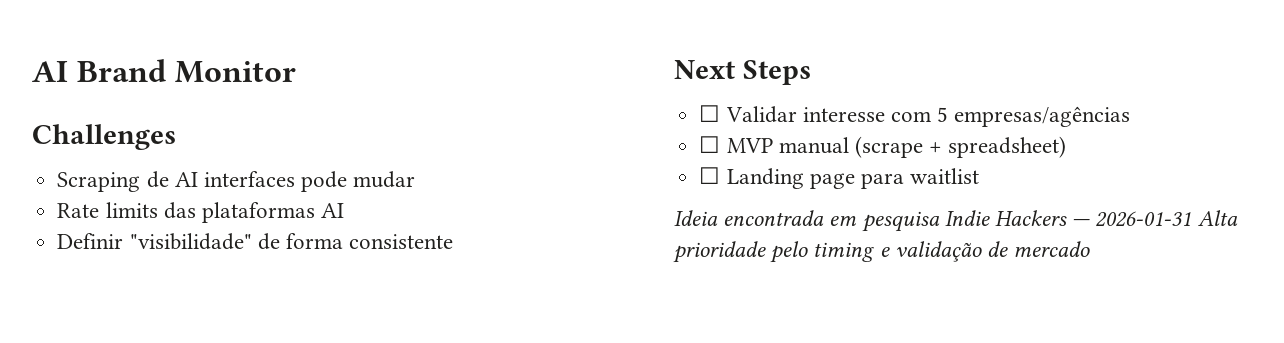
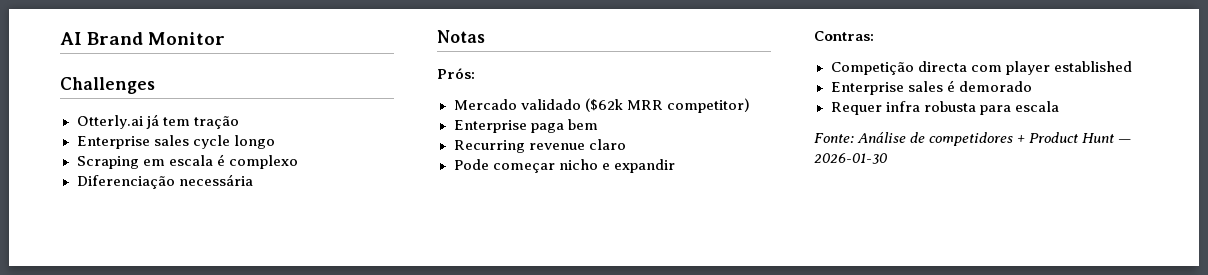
- Scraping de AI interfaces pode mudar
- Rate limits das plataformas AI
- Definir "visibilidade" de forma consistente
- Next Steps
- ☐ Validar interesse com 5 empresas/agências
- ☐ MVP manual (scrape + spreadsheet)
- ☐ Landing page para waitlist
- Ideia encontrada em pesquisa Indie Hackers — 2026-01-31 Alta prioridade pelo timing e validação de mercado
+ Otterly.ai já tem tração
+ Enterprise sales cycle longo
+ Scraping em escala é complexo
+ Diferenciação necessária
+ Notas
+ Prós:
+ Mercado validado ($62k MRR competitor)
+ Enterprise paga bem
+ Recurring revenue claro
+ Pode começar nicho e expandir
+ Contras:
+ Competição directa com player established
+ Enterprise sales é demorado
+ Requer infra robusta para escala
+ Fonte: Análise de competidores + Product Hunt — 2026-01-30

